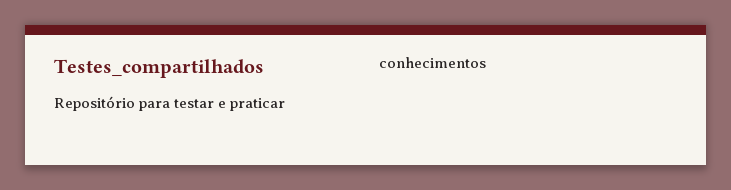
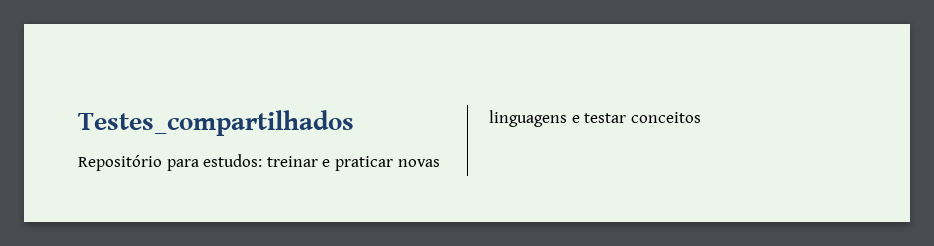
- Repositório para testar e praticar conhecimentos
+ Repositório para estudos: treinar e praticar novas linguagens e testar conceitos

